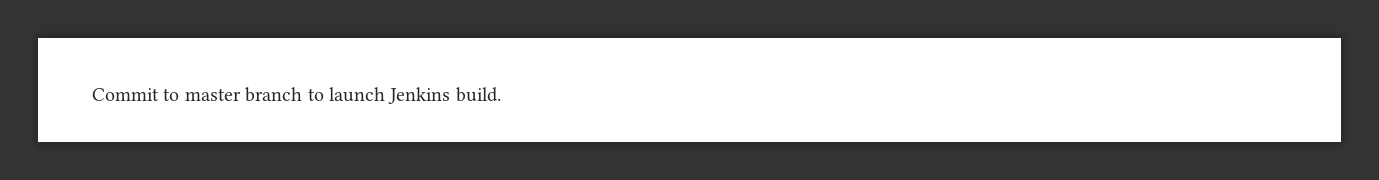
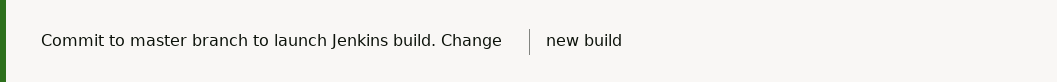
+ Change new build

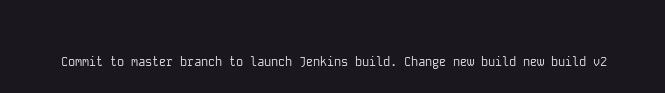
- Change new build
+ Change new build new build v2

